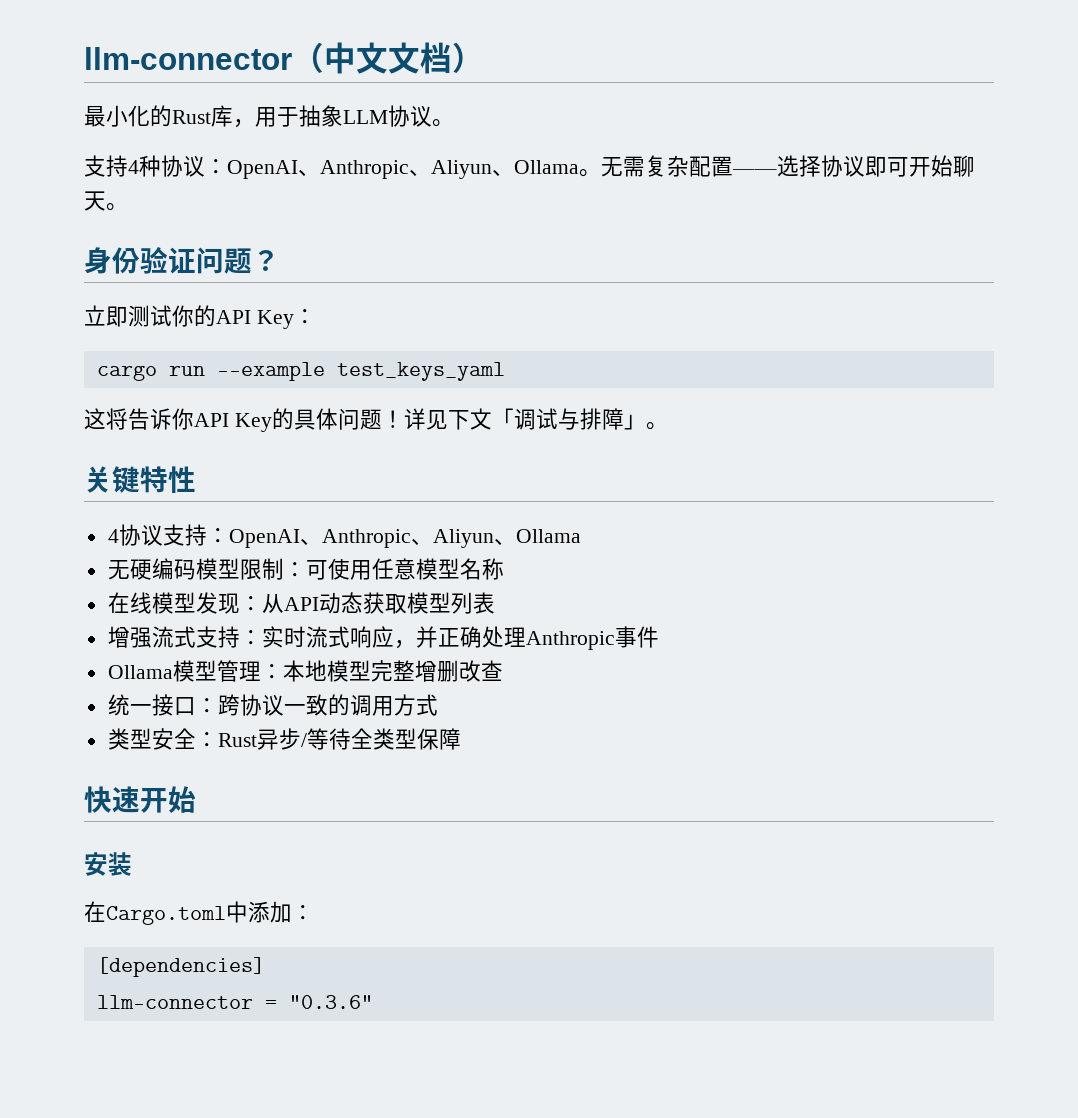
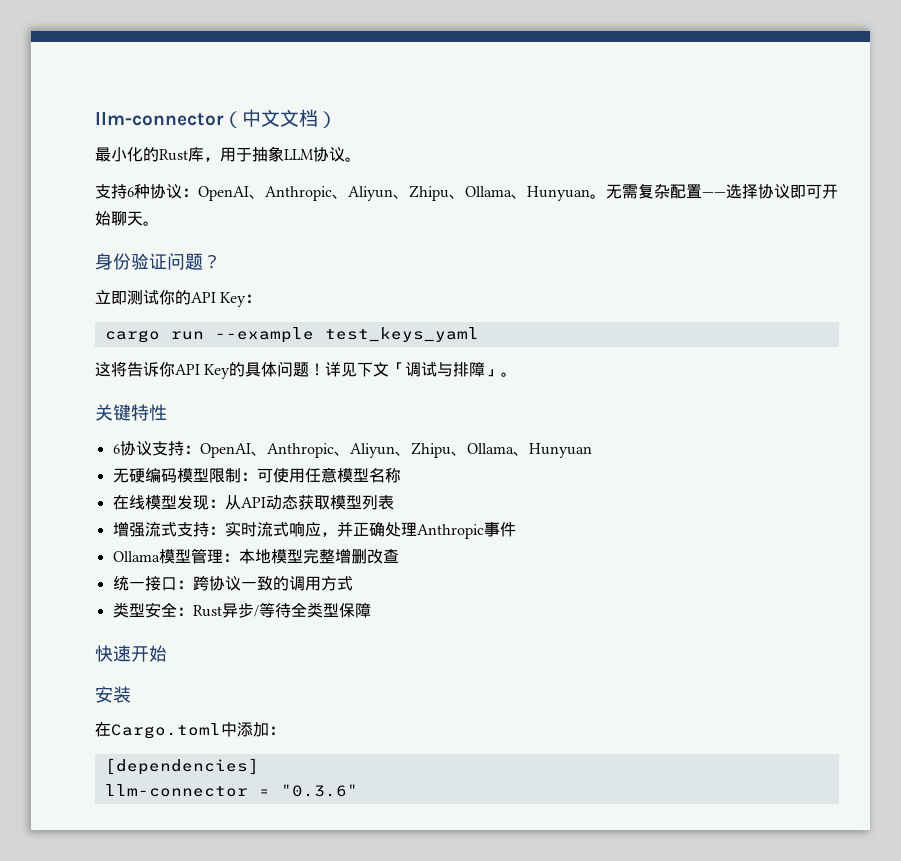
- 支持4种协议：OpenAI、Anthropic、Aliyun、Ollama。
+ 支持6种协议：OpenAI、Anthropic、Aliyun、Zhipu、Ollama、Hunyuan。
- 4协议支持：OpenAI、Anthropic、Aliyun、Ollama
+ 6协议支持：OpenAI、Anthropic、Aliyun、Zhipu、Ollama、Hunyuan

